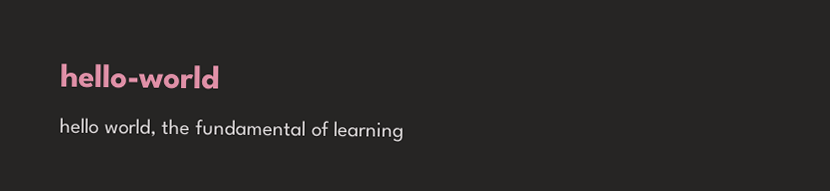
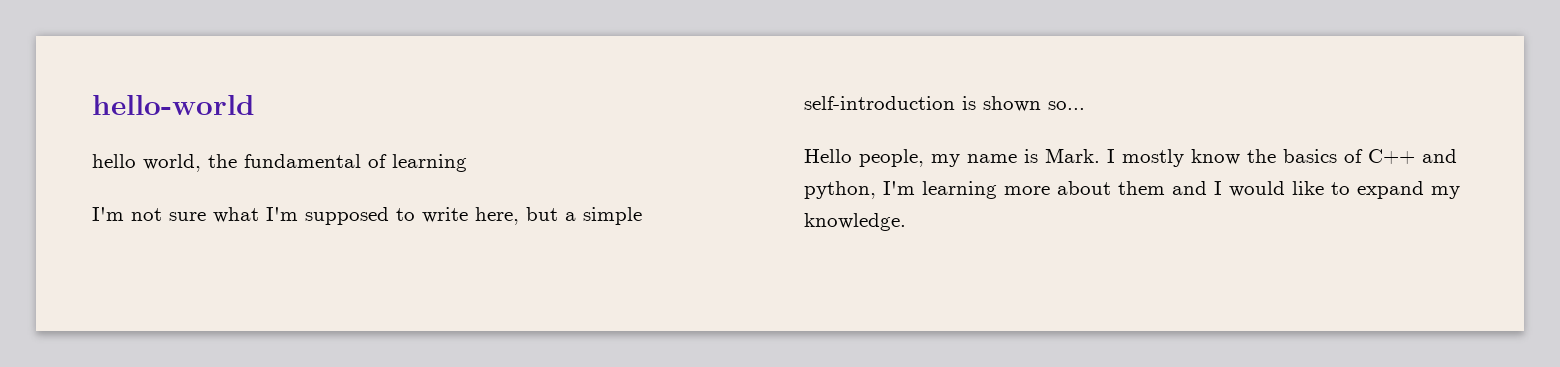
+ I'm not sure what I'm supposed to write here, but a simple self-introduction is shown so...
+ Hello people, my name is Mark. I mostly know the basics of C++ and python, I'm learning more about them and I would like to expand my knowledge.

